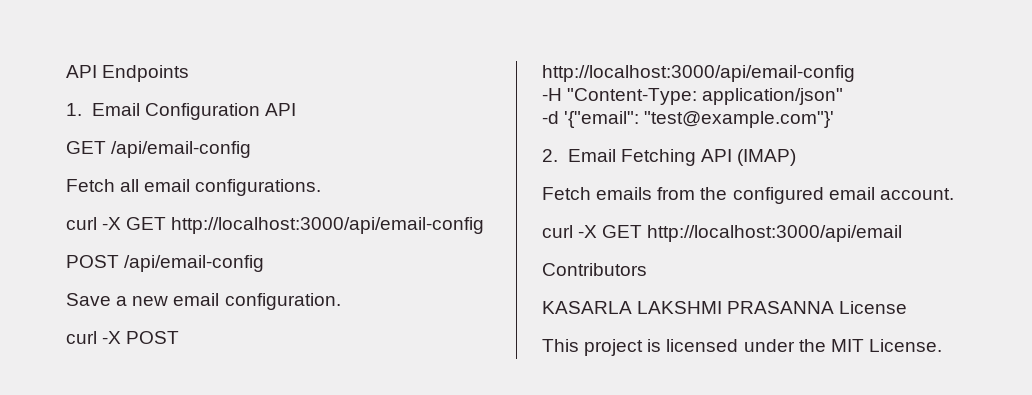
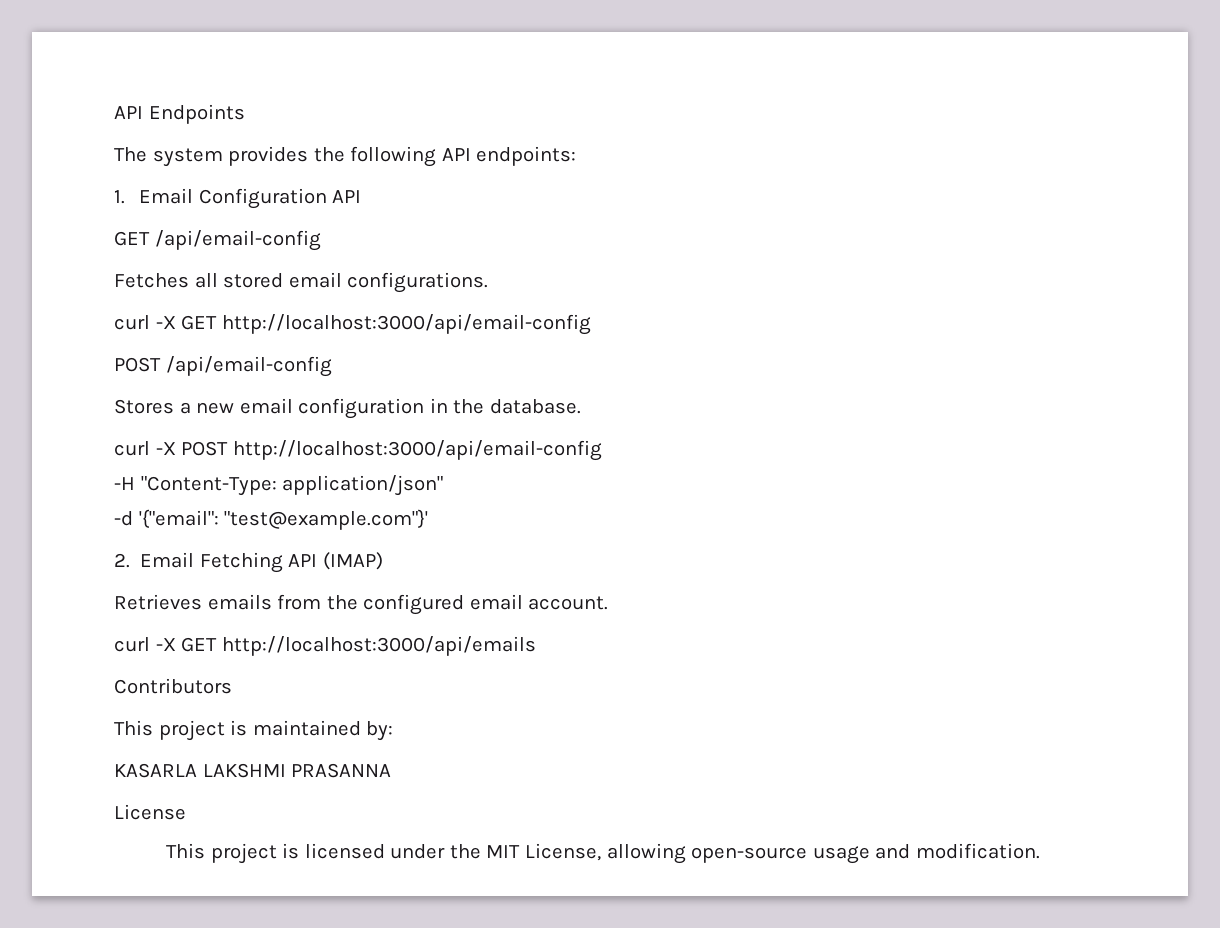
+ The system provides the following API endpoints:
- Fetch all email configurations.
+ Fetches all stored email configurations.
- Save a new email configuration.
+ Stores a new email configuration in the database.
- Fetch emails from the configured email account.
+ Retrieves emails from the configured email account.
- curl -X GET http://localhost:3000/api/email
+ curl -X GET http://localhost:3000/api/emails
+ This project is maintained by:
- KASARLA LAKSHMI PRASANNA License
+ KASARLA LAKSHMI PRASANNA
+ License
- This project is licensed under the MIT License.
+ This project is licensed under the MIT License, allowing open-source usage and modification.

